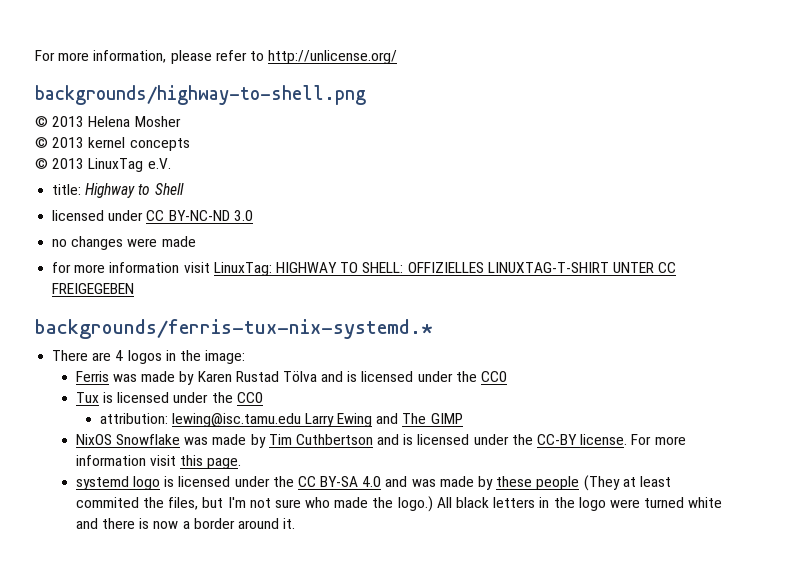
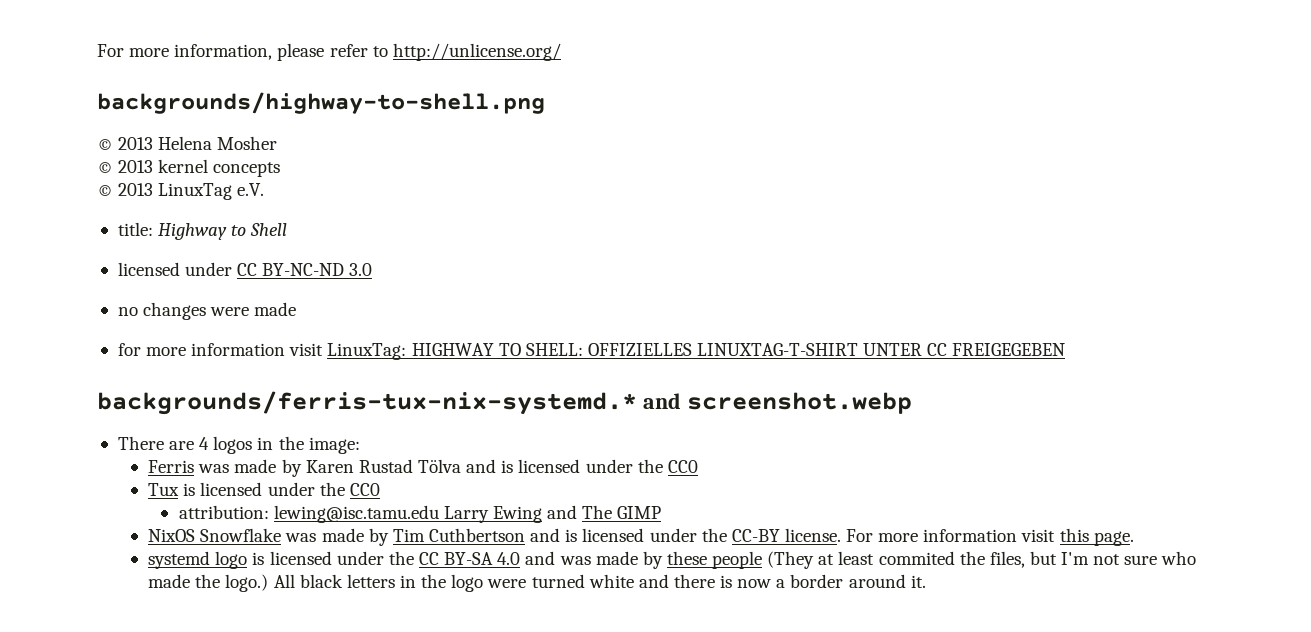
- backgrounds/ferris-tux-nix-systemd.*
+ backgrounds/ferris-tux-nix-systemd.* and screenshot.webp

